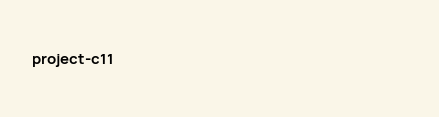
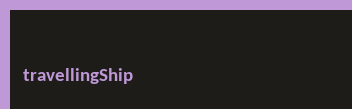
- project-c11
+ travellingShip

